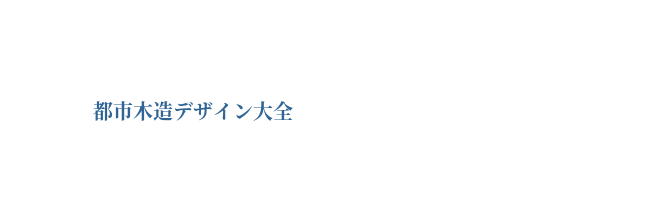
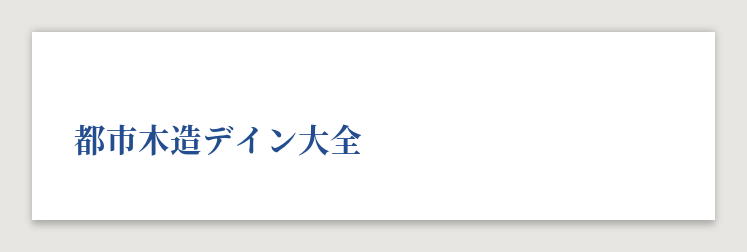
- 都市木造デザイン大全
+ 都市木造デイン大全

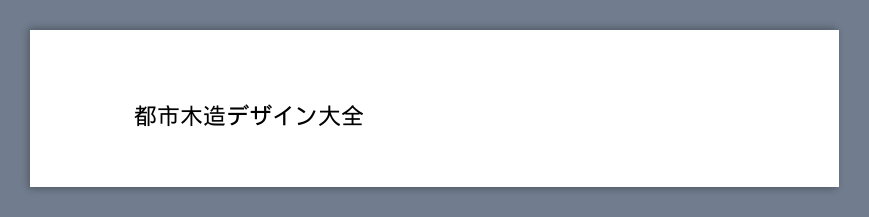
- 都市木造デイン大全
+ 都市木造デザイン大全

